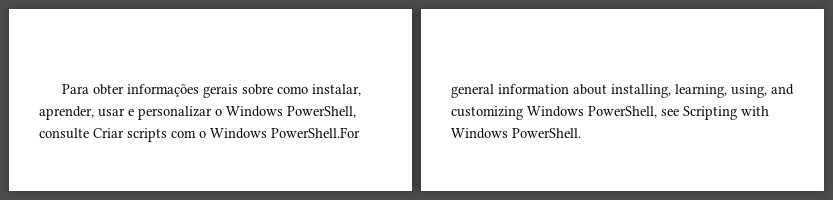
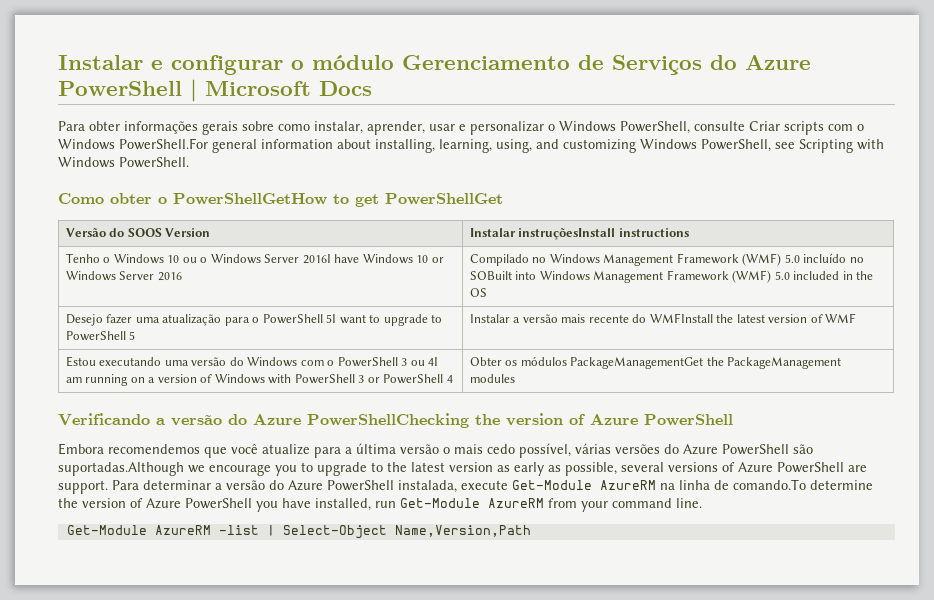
+ Instalar e configurar o módulo Gerenciamento de Serviços do Azure PowerShell | Microsoft Docs
+ Como obter o PowerShellGetHow to get PowerShellGet
+ Versão do SOOS Version | Instalar instruçõesInstall instructions
+ Tenho o Windows 10 ou o Windows Server 2016I have Windows 10 or Windows Server 2016 | Compilado no Windows Management Framework (WMF) 5.0 incluído no SOBuilt into Windows Management Framework (WMF) 5.0 included in the OS
+ Desejo fazer uma atualização para o PowerShell 5I want to upgrade to PowerShell 5 | Instalar a versão mais recente do WMFInstall the latest version of WMF
+ Estou executando uma versão do Windows com o PowerShell 3 ou 4I am running on a version of Windows with PowerShell 3 or PowerShell 4 | Obter os módulos PackageManagementGet the PackageManagement modules
+ Verificando a versão do Azure PowerShellChecking the version of Azure PowerShell
+ Embora recomendemos que você atualize para a última versão o mais cedo possível, várias versões do Azure PowerShell são suportadas.Although we encourage you to upgrade to the latest version as early as possible, several versions of Azure PowerShell are support. Para determinar a versão do Azure PowerShell instalada, execute Get-Module AzureRM na linha de comando.To determine the version of Azure PowerShell you have installed, run Get-Module AzureRM from your command line.
+ Get-Module AzureRM -list | Select-Object Name,Version,Path

